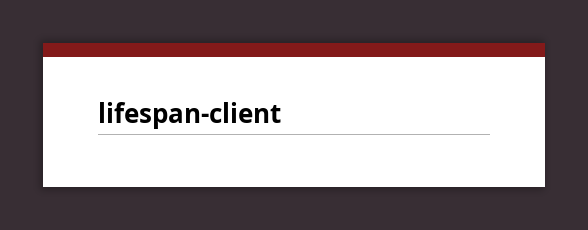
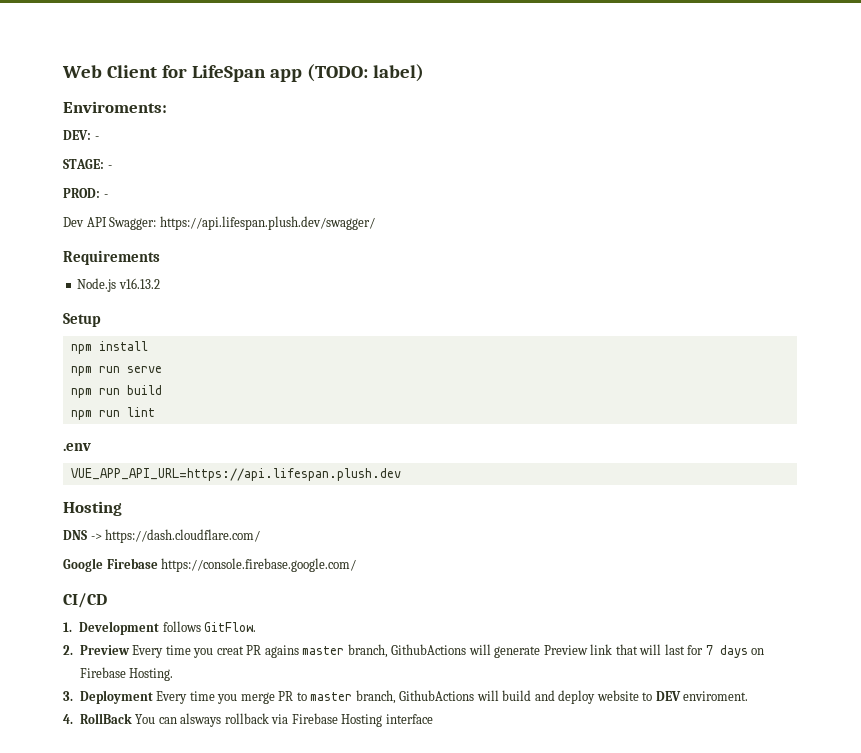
- lifespan-client
+ Web Client for LifeSpan app (TODO: label)
+ Enviroments:
+ DEV: -
+ STAGE: -
+ PROD: -
+ Dev API Swagger: https://api.lifespan.plush.dev/swagger/
+ Requirements
+ Node.js v16.13.2
+ Setup
+ npm install
+ npm run serve
+ npm run build
+ npm run lint
+ .env
+ VUE_APP_API_URL=https://api.lifespan.plush.dev
+ Hosting
+ DNS -> https://dash.cloudflare.com/
+ Google Firebase https://console.firebase.google.com/
+ CI/CD
+ 1. Development follows GitFlow.
+ 2. Preview Every time you creat PR agains master branch, GithubActions will generate Preview link that will last for 7 days on Firebase Hosting.
+ 3. Deployment Every time you merge PR to master branch, GithubActions will build and deploy website to DEV enviroment.
+ 4. RollBack You can alsways rollback via Firebase Hosting interface

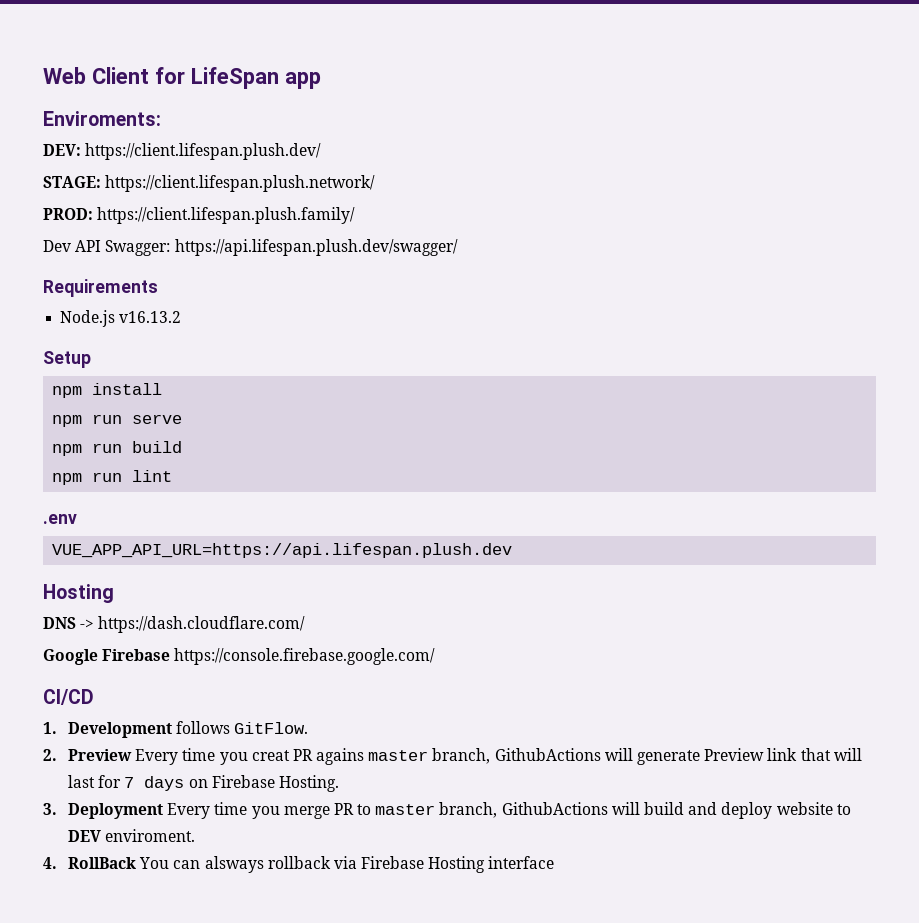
- Web Client for LifeSpan app (TODO: label)
+ Web Client for LifeSpan app
- DEV: -
+ DEV: https://client.lifespan.plush.dev/
- STAGE: -
+ STAGE: https://client.lifespan.plush.network/
- PROD: -
+ PROD: https://client.lifespan.plush.family/

